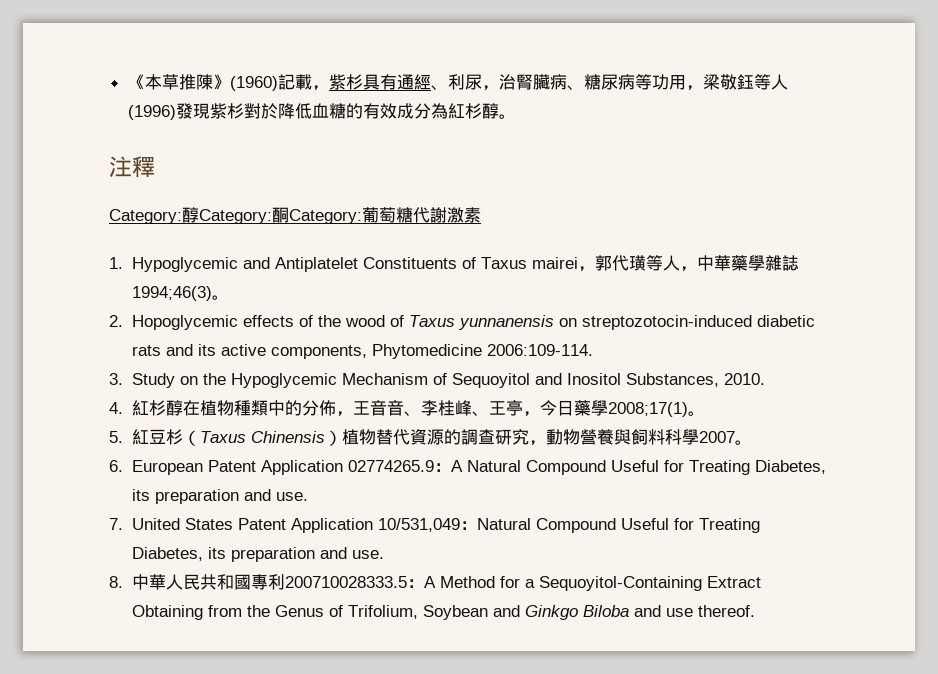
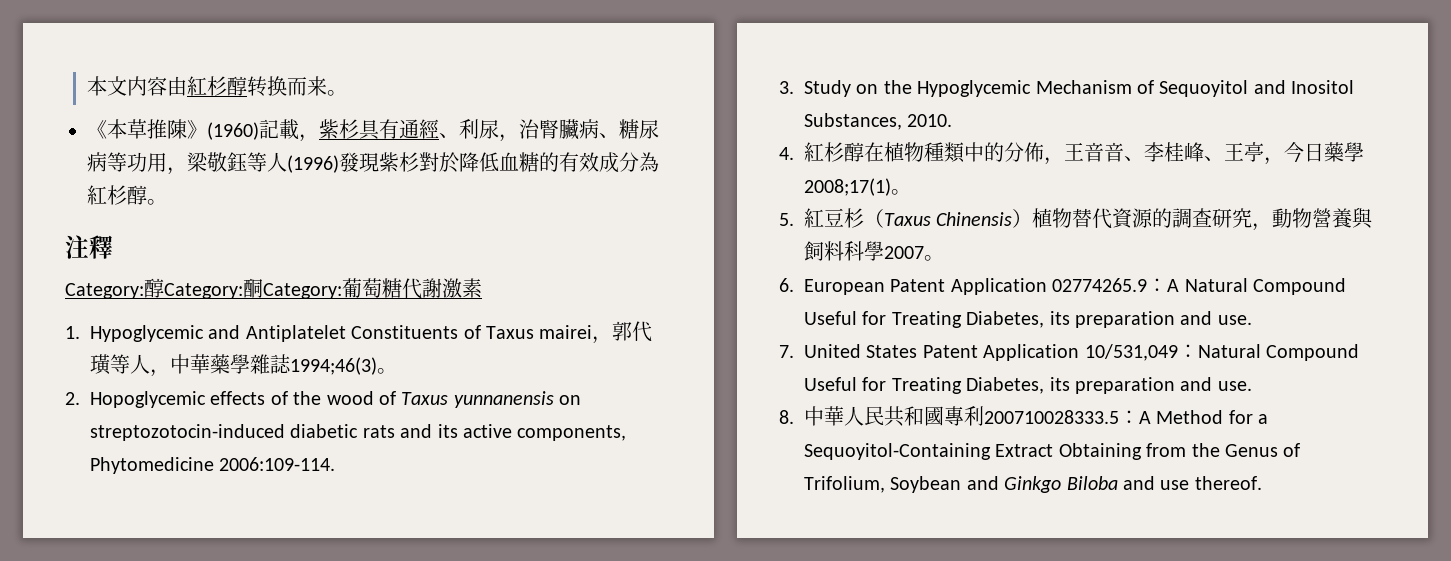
+ 本文内容由紅杉醇转换而来。

